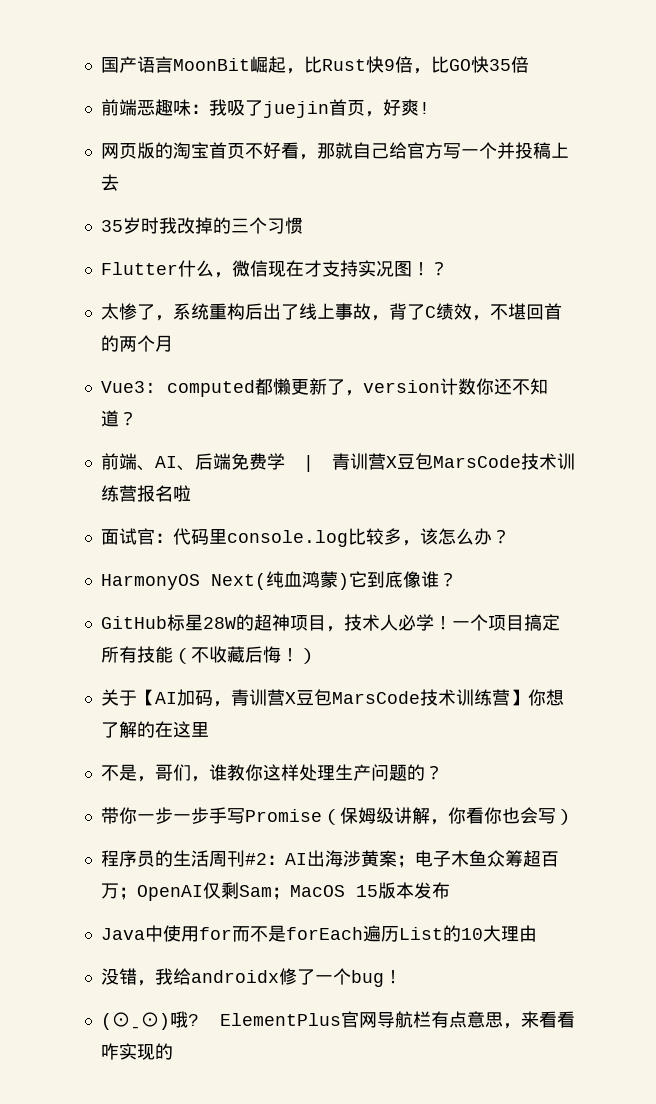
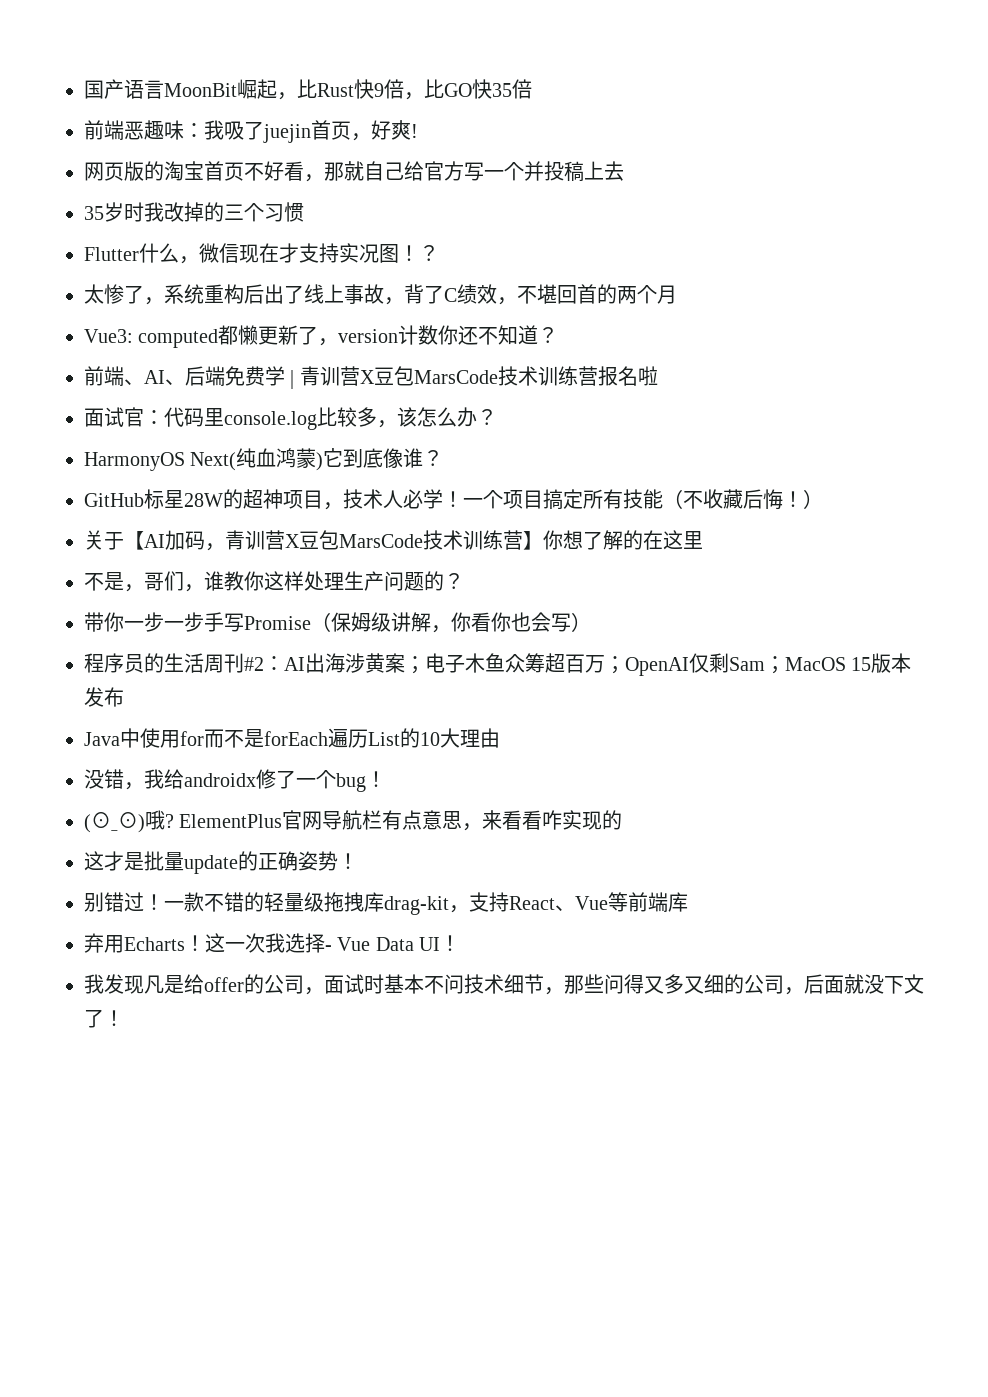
+ 这才是批量update的正确姿势！
+ 别错过！一款不错的轻量级拖拽库drag-kit，支持React、Vue等前端库
+ 弃用Echarts！这一次我选择- Vue Data UI！
+ 我发现凡是给offer的公司，面试时基本不问技术细节，那些问得又多又细的公司，后面就没下文了！

